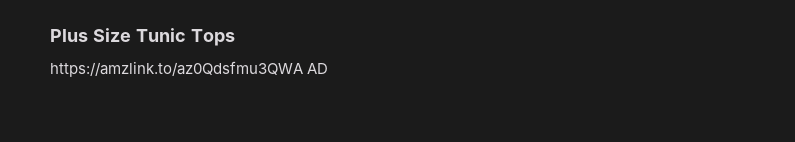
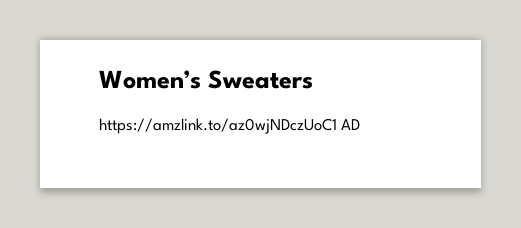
- Plus Size Tunic Tops
- https://amzlink.to/az0Qdsfmu3QWA AD
+ Women’s Sweaters
+ https://amzlink.to/az0wjNDczUoC1 AD

